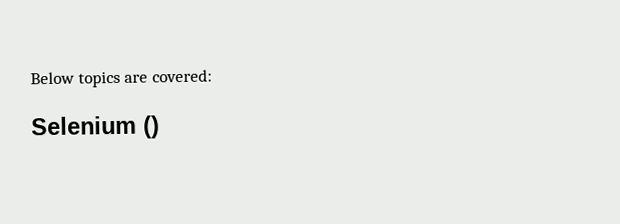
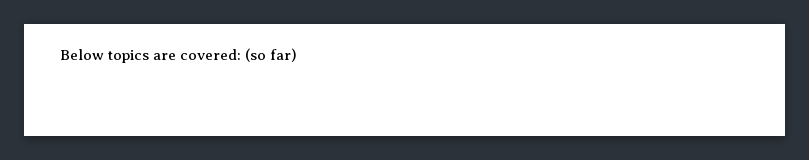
- Below topics are covered:
- Selenium ()
+ Below topics are covered: (so far)

